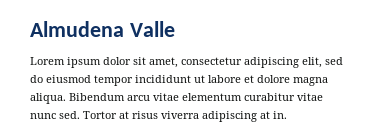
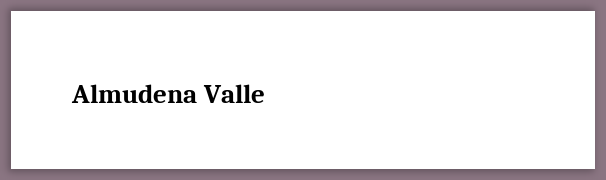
- Lorem ipsum dolor sit amet, consectetur adipiscing elit, sed do eiusmod tempor incididunt ut labore et dolore magna aliqua. Bibendum arcu vitae elementum curabitur vitae nunc sed. Tortor at risus viverra adipiscing at in.

